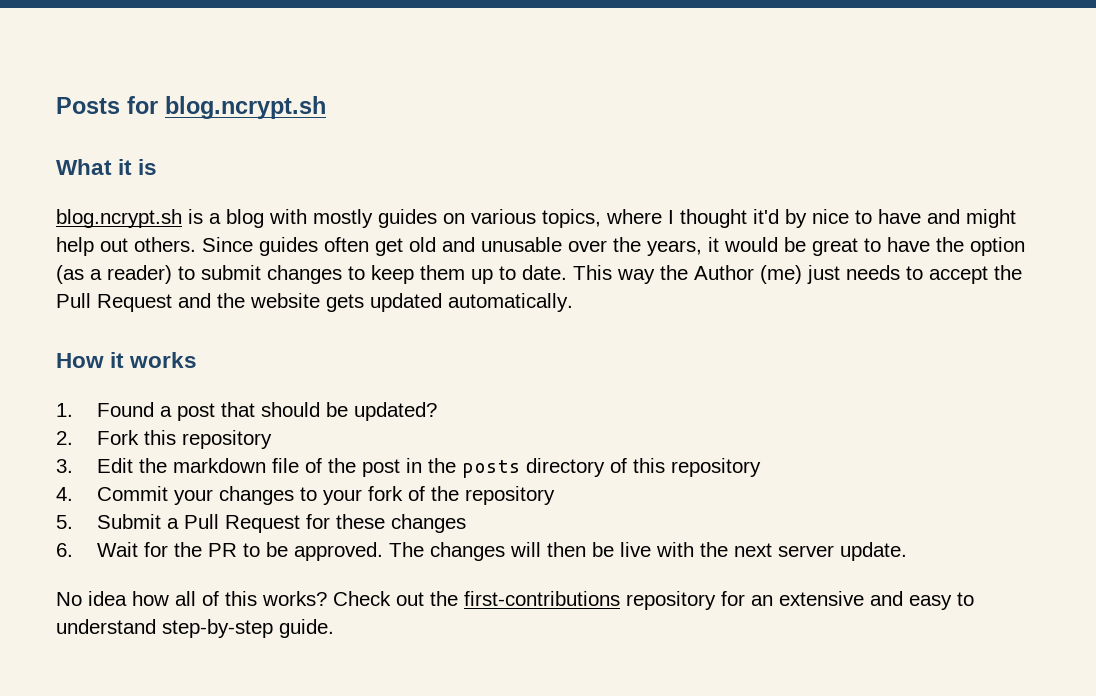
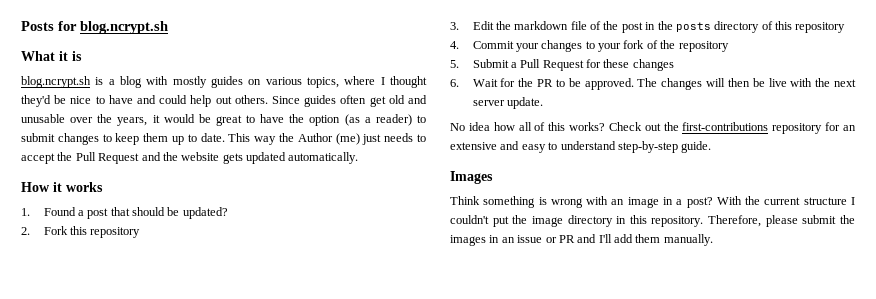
- blog.ncrypt.sh is a blog with mostly guides on various topics, where I thought it'd by nice to have and might help out others.
+ blog.ncrypt.sh is a blog with mostly guides on various topics, where I thought they'd be nice to have and could help out others.
+ Images
+ Think something is wrong with an image in a post? With the current structure I couldn't put the image directory in this repository. Therefore, please submit the images in an issue or PR and I'll add them manually.

